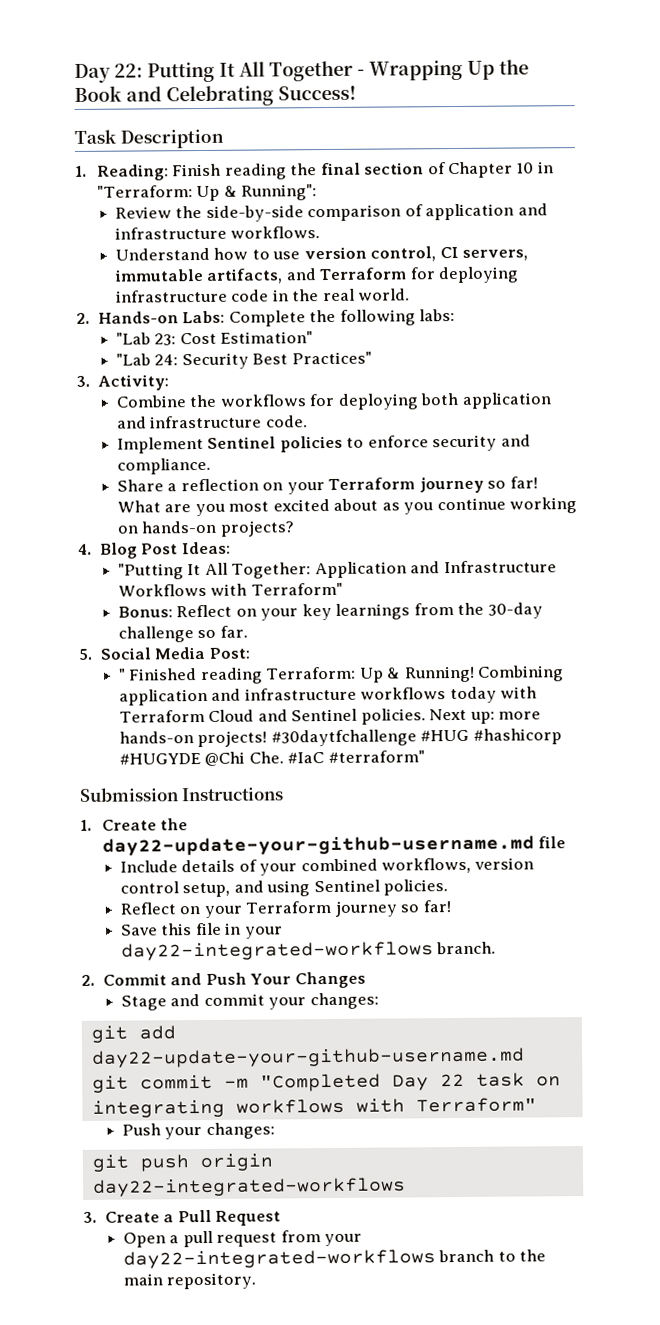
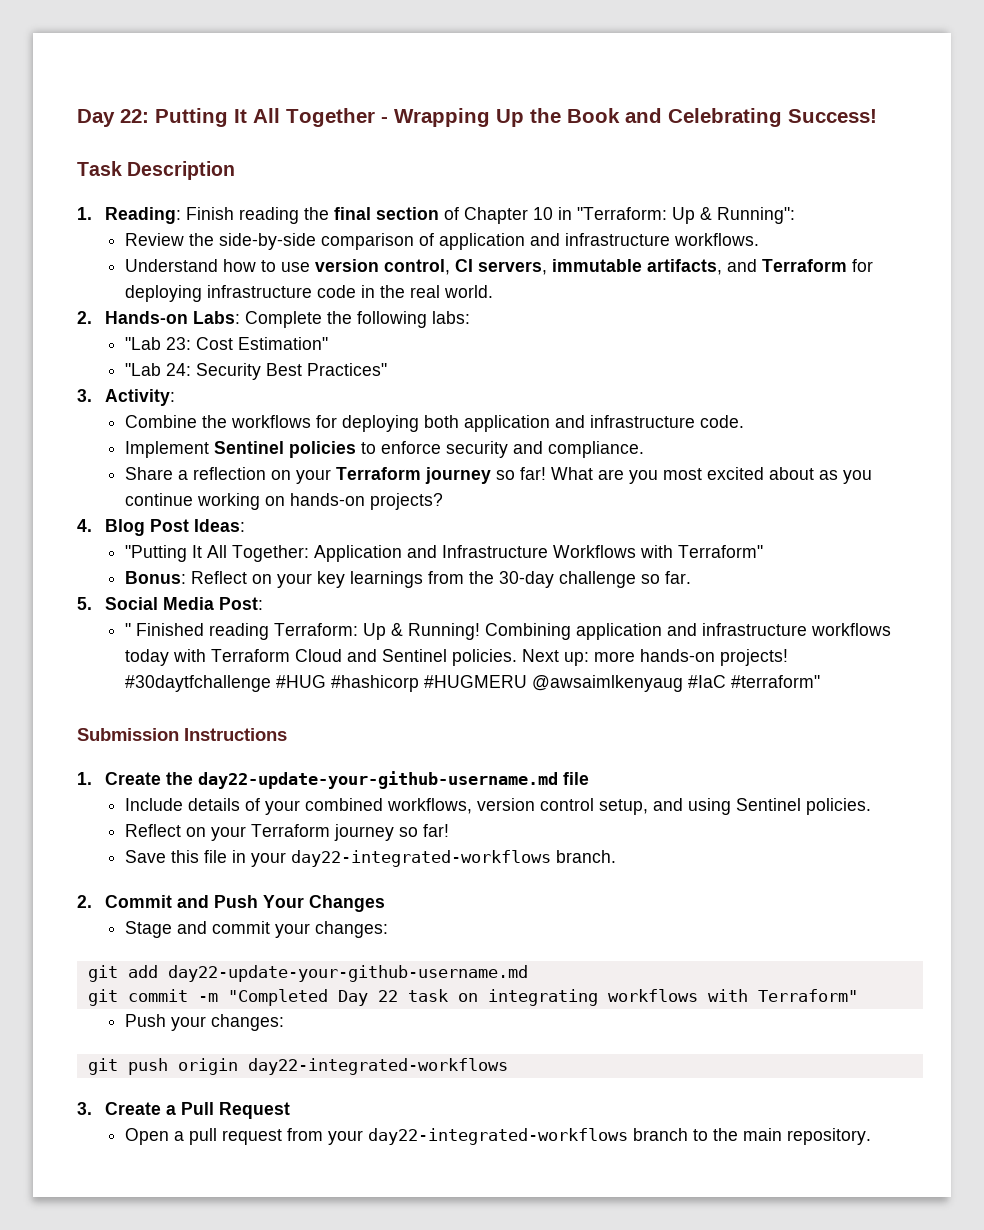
- #30daytfchallenge #HUG #hashicorp #HUGYDE @Chi Che. #IaC #terraform"
+ #30daytfchallenge #HUG #hashicorp #HUGMERU @awsaimlkenyaug #IaC #terraform"

